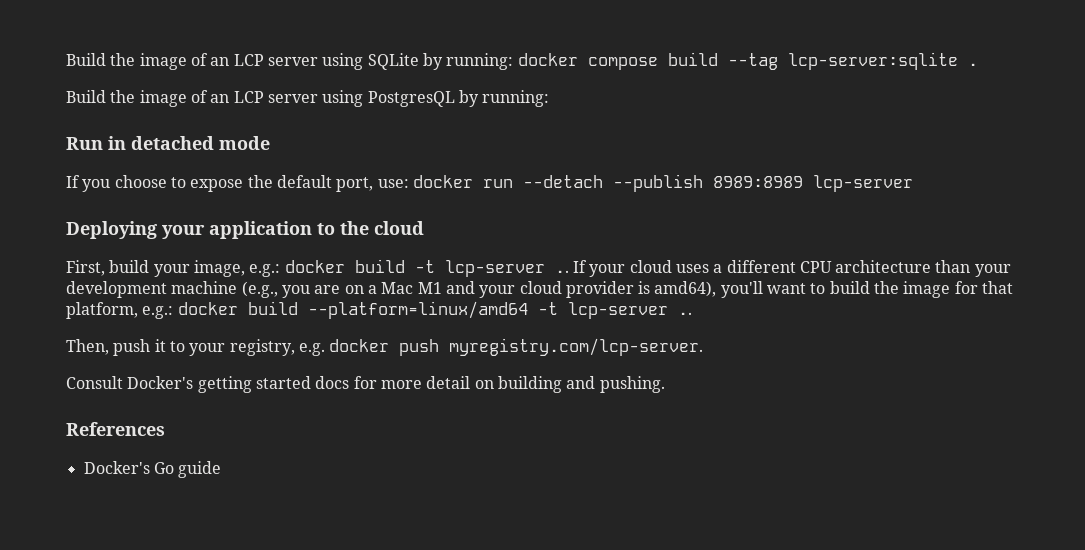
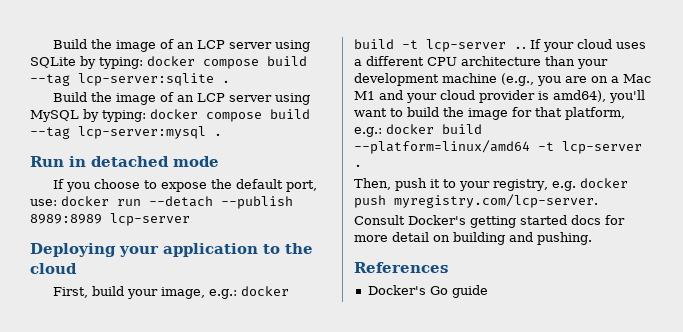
- Build the image of an LCP server using SQLite by running: docker compose build --tag lcp-server:sqlite .
+ Build the image of an LCP server using SQLite by typing: docker compose build --tag lcp-server:sqlite .
- Build the image of an LCP server using PostgresQL by running:
+ Build the image of an LCP server using MySQL by typing: docker compose build --tag lcp-server:mysql .
- If your cloud uses a different CPU architecture than your development machine (e.g., you are on a Mac M1 and your cloud provider is amd64), you'll want to build the image for that platform, e.g.: docker build --platform=linux/amd64 -t lcp-server ..
+ If your cloud uses a different CPU architecture than your development machine (e.g., you are on a Mac M1 and your cloud provider is amd64), you'll want to build the image for that platform, e.g.: docker build --platform=linux/amd64 -t lcp-server .

